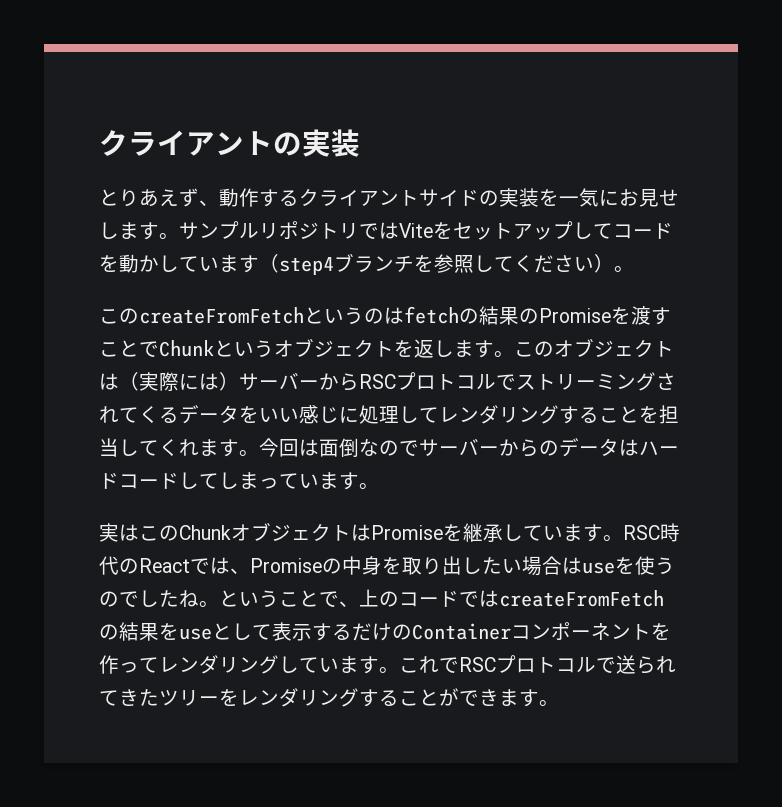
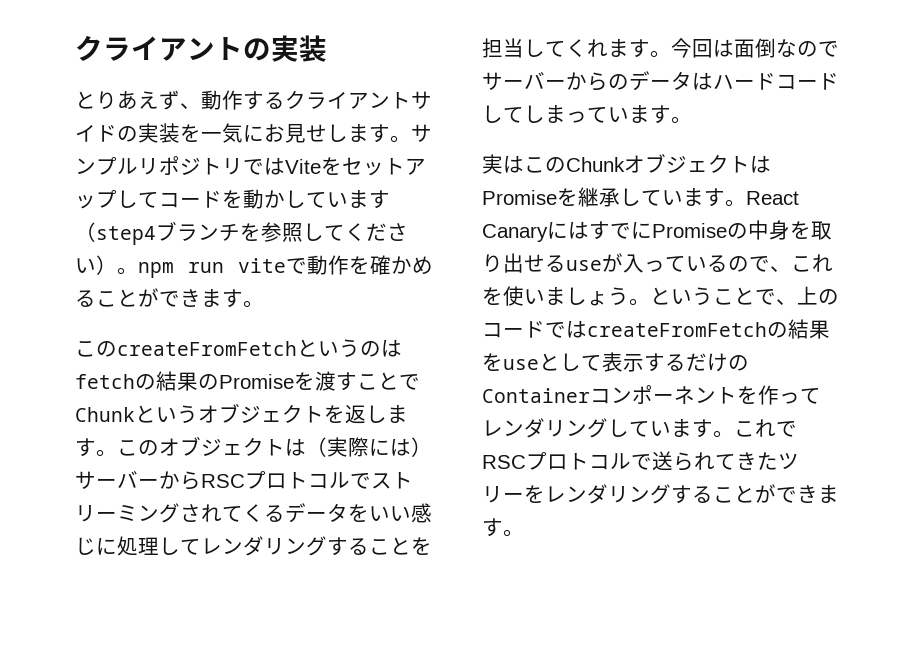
- サンプルリポジトリではViteをセットアップしてコードを動かしています（step4ブランチを参照してください）。
+ サンプルリポジトリではViteをセットアップしてコードを動かしています（step4ブランチを参照してください）。npm run viteで動作を確かめることができます。
- RSC時代のReactでは、Promiseの中身を取り出したい場合はuseを使うのでしたね。
+ React CanaryにはすでにPromiseの中身を取り出せるuseが入っているので、これを使いましょう。

